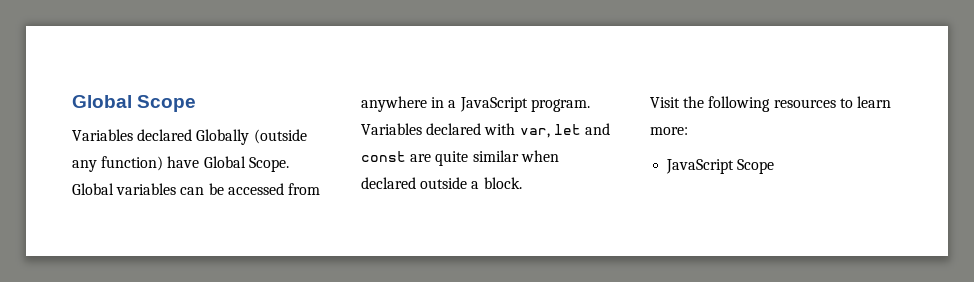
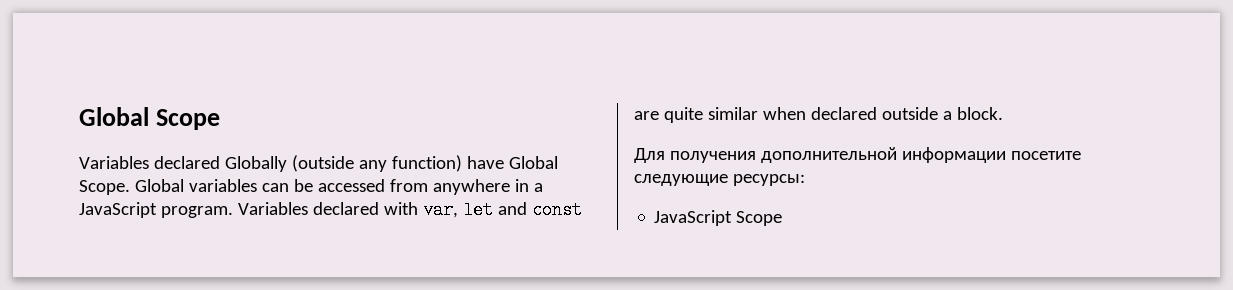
- Visit the following resources to learn more:
+ Для получения дополнительной информации посетите следующие ресурсы:

